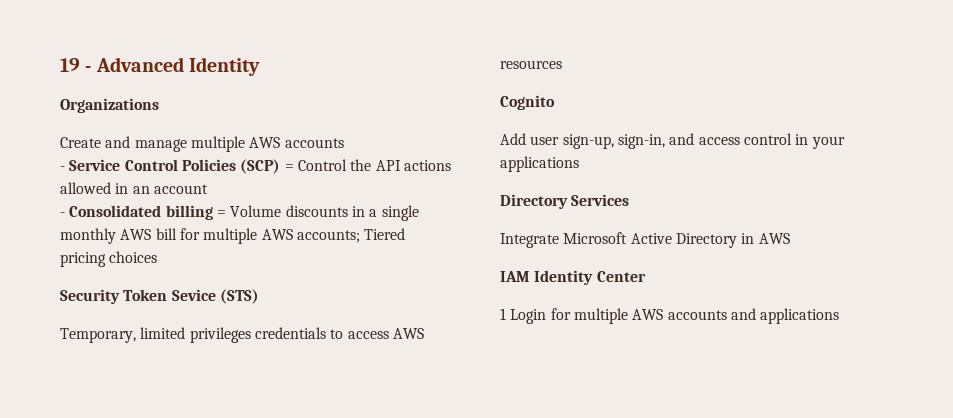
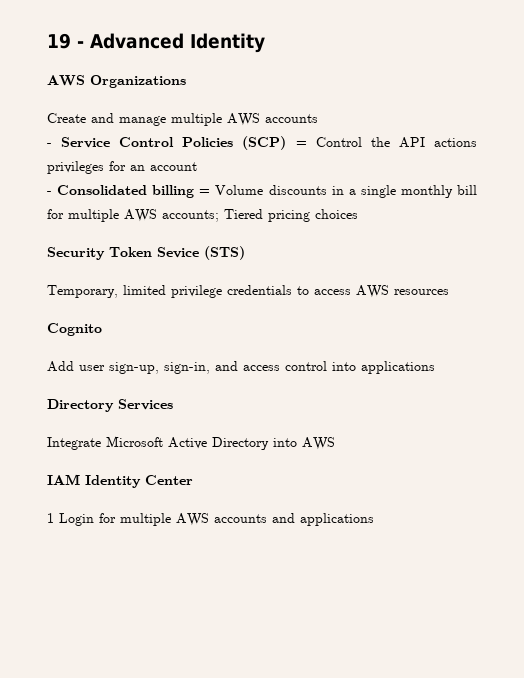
- Organizations
+ AWS Organizations
- - Service Control Policies (SCP) = Control the API actions allowed in an account
+ - Service Control Policies (SCP) = Control the API actions privileges for an account
- - Consolidated billing = Volume discounts in a single monthly AWS bill for multiple AWS accounts; Tiered pricing choices
+ - Consolidated billing = Volume discounts in a single monthly bill for multiple AWS accounts; Tiered pricing choices
- Temporary, limited privileges credentials to access AWS resources
+ Temporary, limited privilege credentials to access AWS resources
- Add user sign-up, sign-in, and access control in your applications
+ Add user sign-up, sign-in, and access control into applications
- Integrate Microsoft Active Directory in AWS
+ Integrate Microsoft Active Directory into AWS

